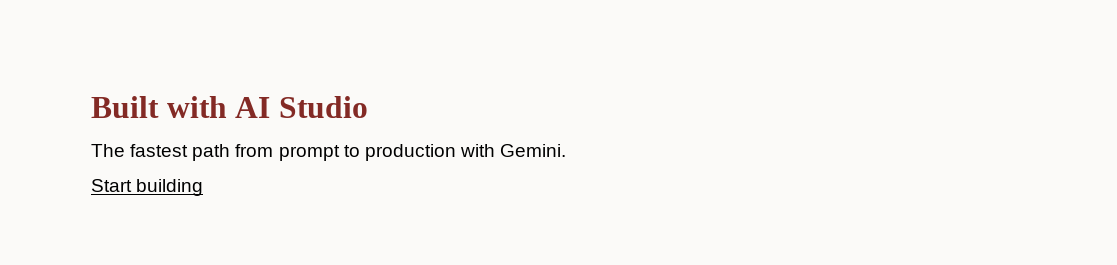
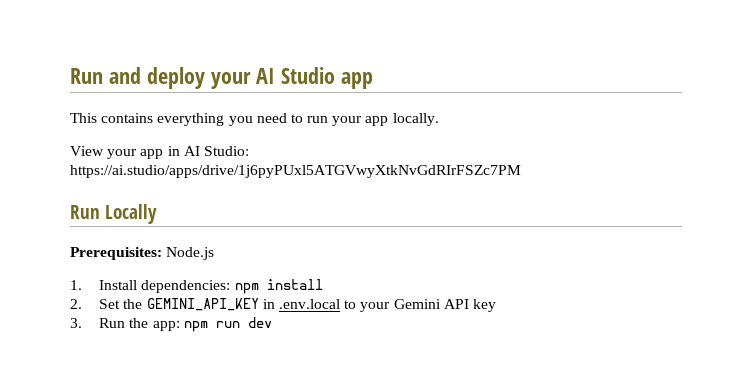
- Built with AI Studio
- The fastest path from prompt to production with Gemini.
- Start building
+ Run and deploy your AI Studio app
+ This contains everything you need to run your app locally.
+ View your app in AI Studio: https://ai.studio/apps/drive/1j6pyPUxl5ATGVwyXtkNvGdRIrFSZc7PM
+ Run Locally
+ Prerequisites: Node.js
+ 1. Install dependencies: npm install
+ 2. Set the GEMINI_API_KEY in .env.local to your Gemini API key
+ 3. Run the app: npm run dev

